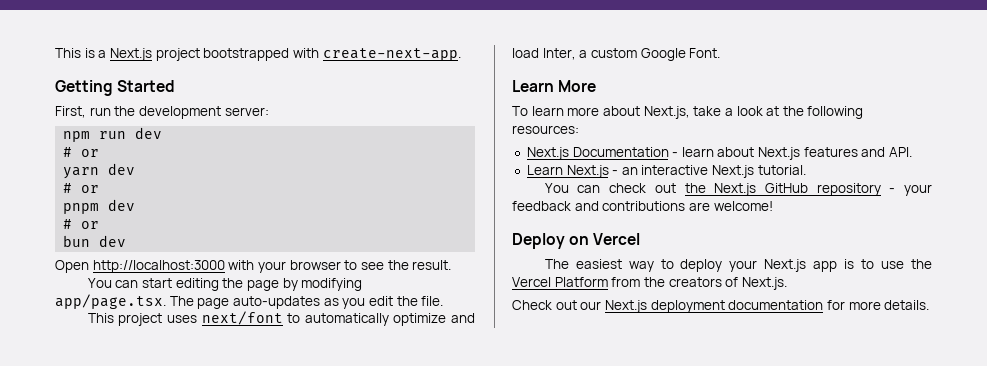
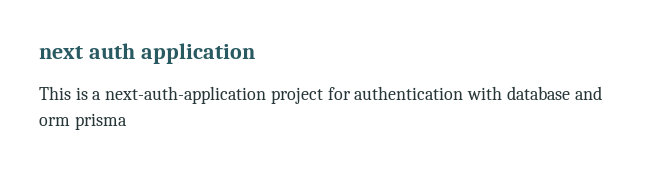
- This is a Next.js project bootstrapped with create-next-app.
- Getting Started
- First, run the development server:
- npm run dev
- # or
- yarn dev
- # or
- pnpm dev
- # or
- bun dev
- Open http://localhost:3000 with your browser to see the result.
- You can start editing the page by modifying app/page.tsx. The page auto-updates as you edit the file.
- This project uses next/font to automatically optimize and load Inter, a custom Google Font.
- Learn More
- To learn more about Next.js, take a look at the following resources:
- Next.js Documentation - learn about Next.js features and API.
- Learn Next.js - an interactive Next.js tutorial.
- You can check out the Next.js GitHub repository - your feedback and contributions are welcome!
- Deploy on Vercel
- The easiest way to deploy your Next.js app is to use the Vercel Platform from the creators of Next.js.
- Check out our Next.js deployment documentation for more details.
+ next auth application
+ This is a next-auth-application project for authentication with database and orm prisma

